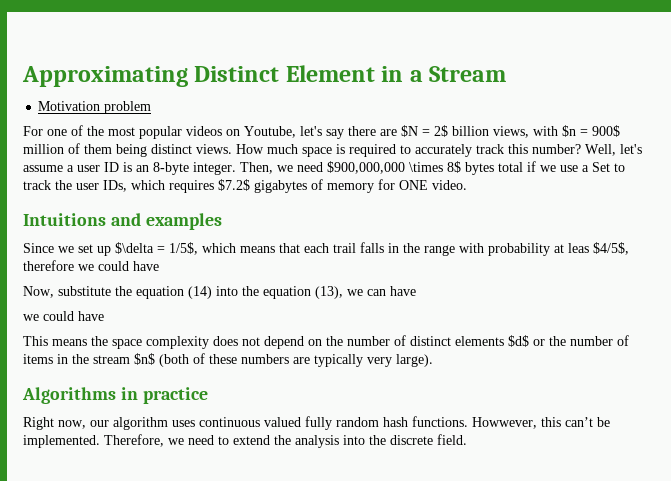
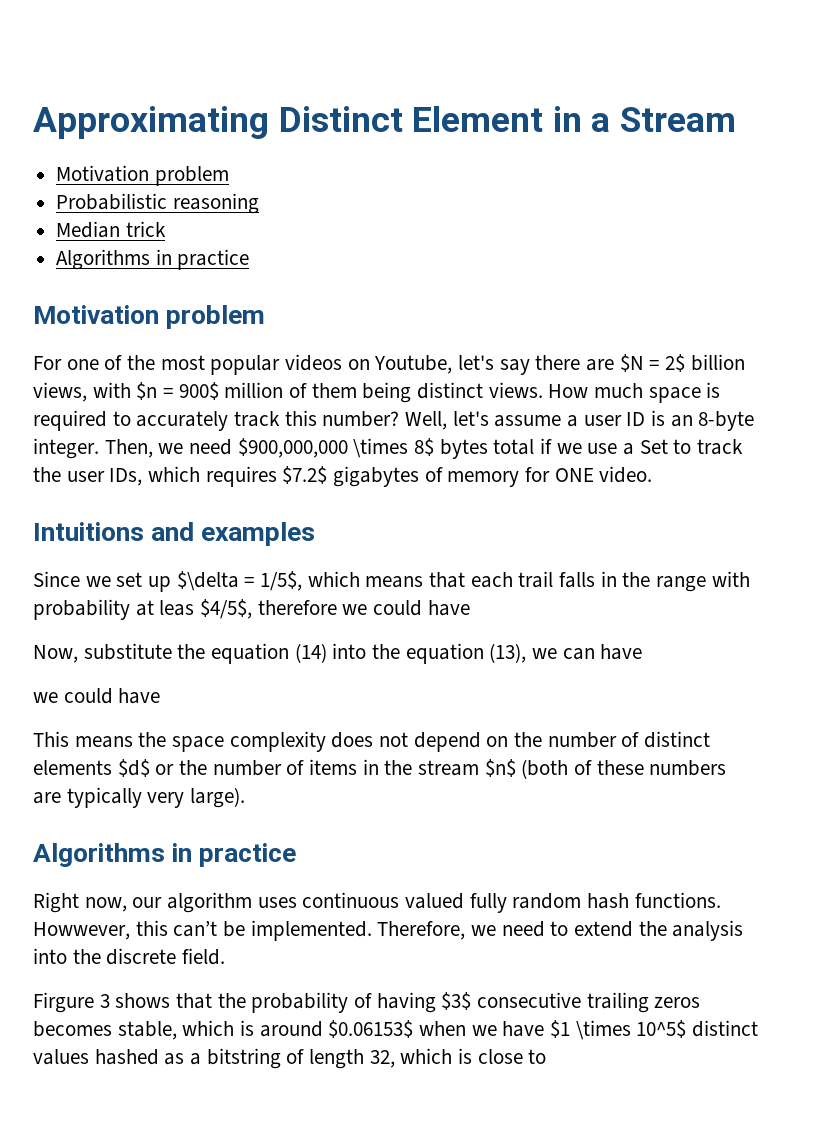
+ Probabilistic reasoning
+ Median trick
+ Algorithms in practice
+ Motivation problem
+ Firgure 3 shows that the probability of having $3$ consecutive trailing zeros becomes stable, which is around $0.06153$ when we have $1 \times 10^5$ distinct values hashed as a bitstring of length 32, which is close to

